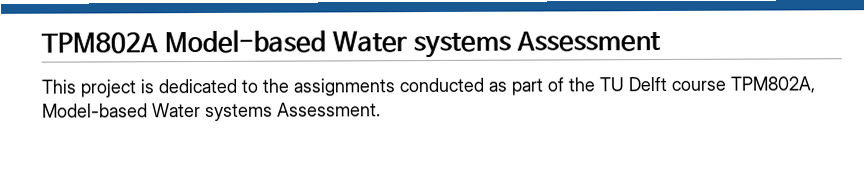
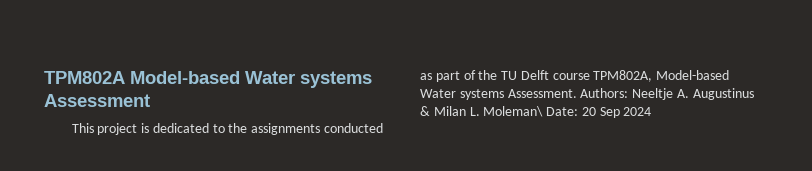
+ Authors: Neeltje A. Augustinus & Milan L. Moleman\ Date: 20 Sep 2024

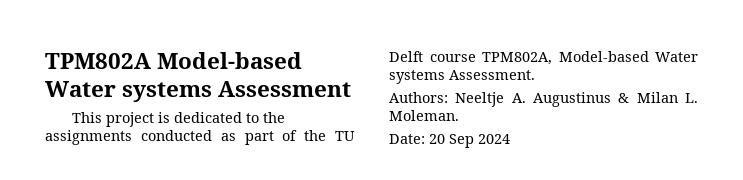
- This project is dedicated to the assignments conducted as part of the TU Delft course TPM802A, Model-based Water systems Assessment. Authors: Neeltje A. Augustinus & Milan L. Moleman\ Date: 20 Sep 2024
+ This project is dedicated to the assignments conducted as part of the TU Delft course TPM802A, Model-based Water systems Assessment.
+ Authors: Neeltje A. Augustinus & Milan L. Moleman.
+ Date: 20 Sep 2024

